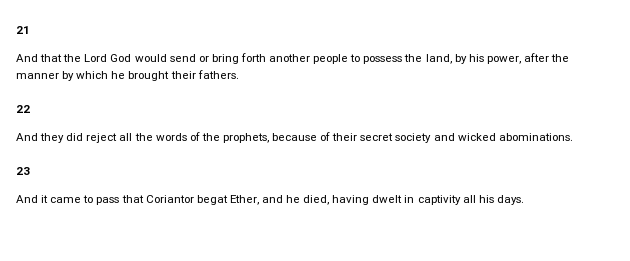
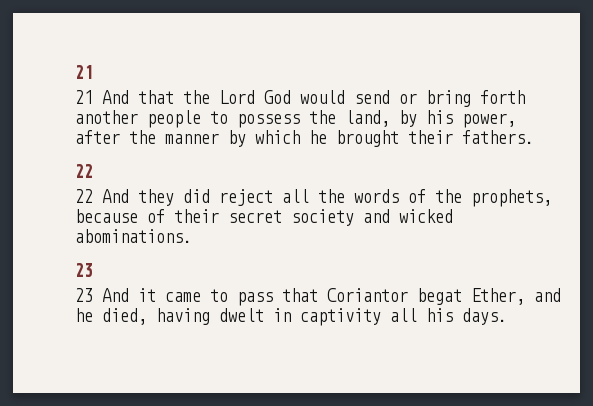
- And that the Lord God would send or bring forth another people to possess the land, by his power, after the manner by which he brought their fathers.
+ 21 And that the Lord God would send or bring forth another people to possess the land, by his power, after the manner by which he brought their fathers.
- And they did reject all the words of the prophets, because of their secret society and wicked abominations.
+ 22 And they did reject all the words of the prophets, because of their secret society and wicked abominations.
- And it came to pass that Coriantor begat Ether, and he died, having dwelt in captivity all his days.
+ 23 And it came to pass that Coriantor begat Ether, and he died, having dwelt in captivity all his days.

